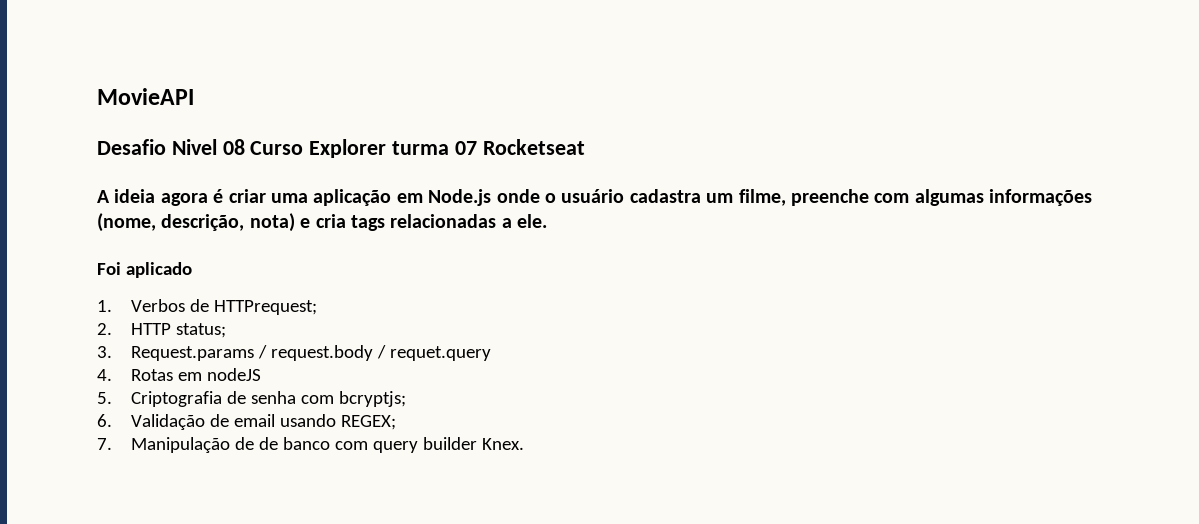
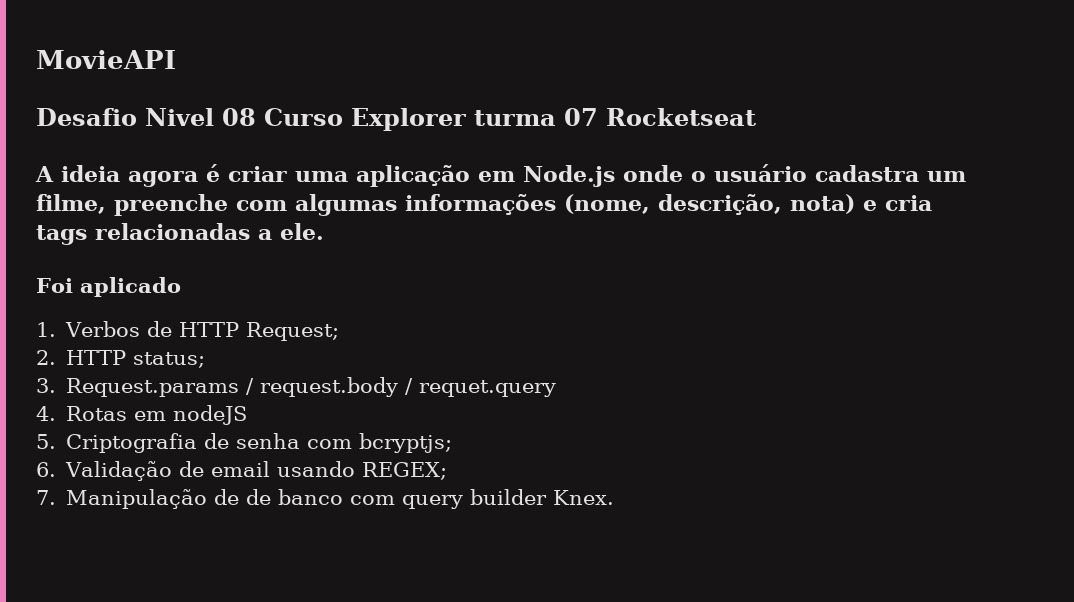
- 1. Verbos de HTTPrequest;
+ 1. Verbos de HTTP Request;

